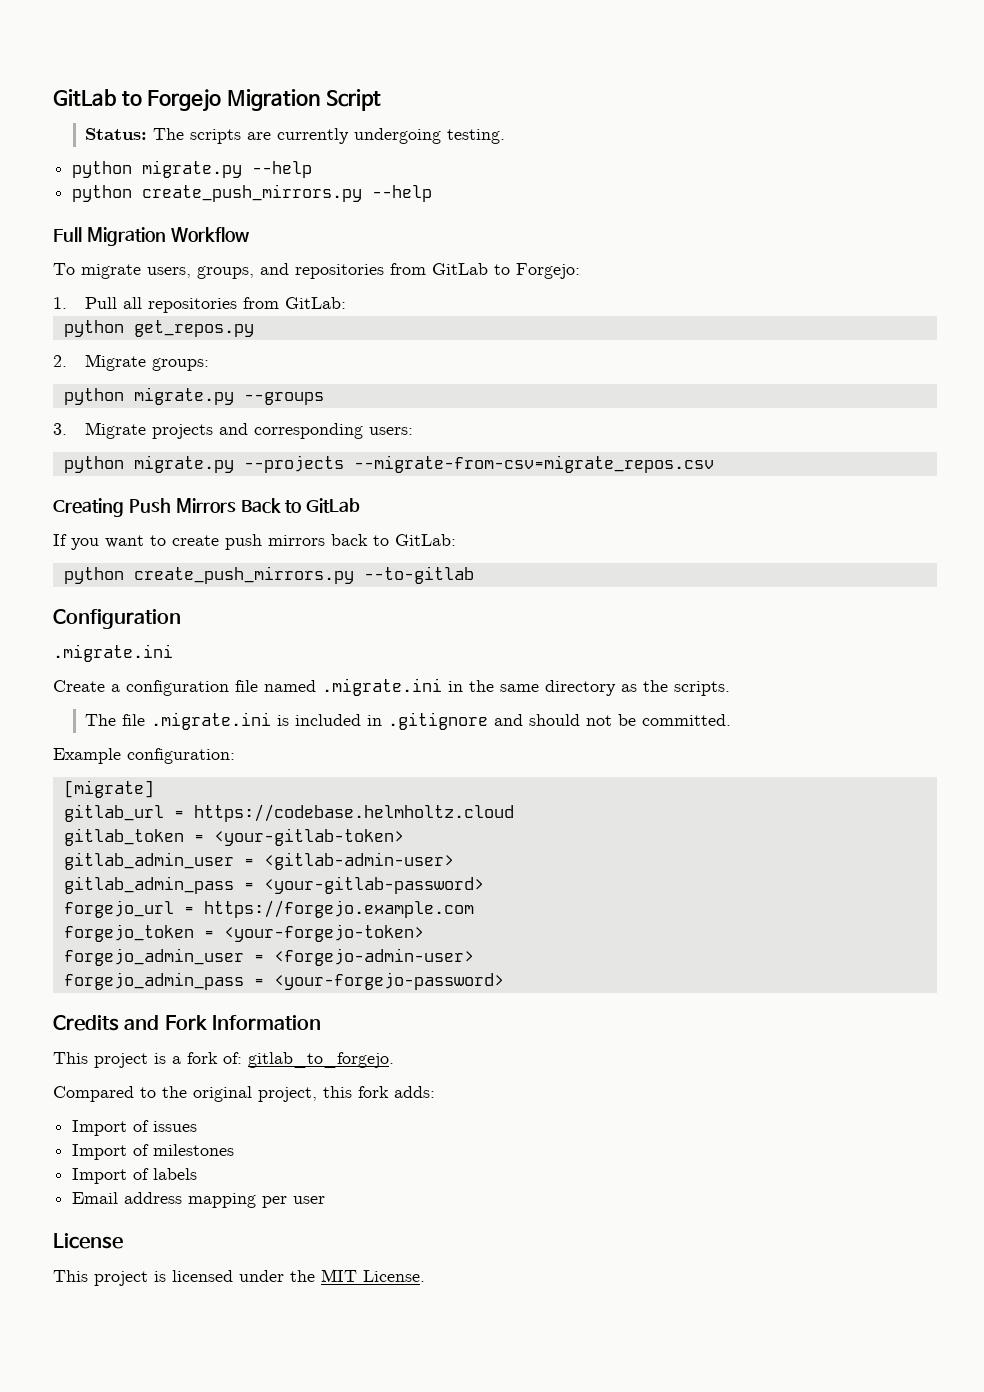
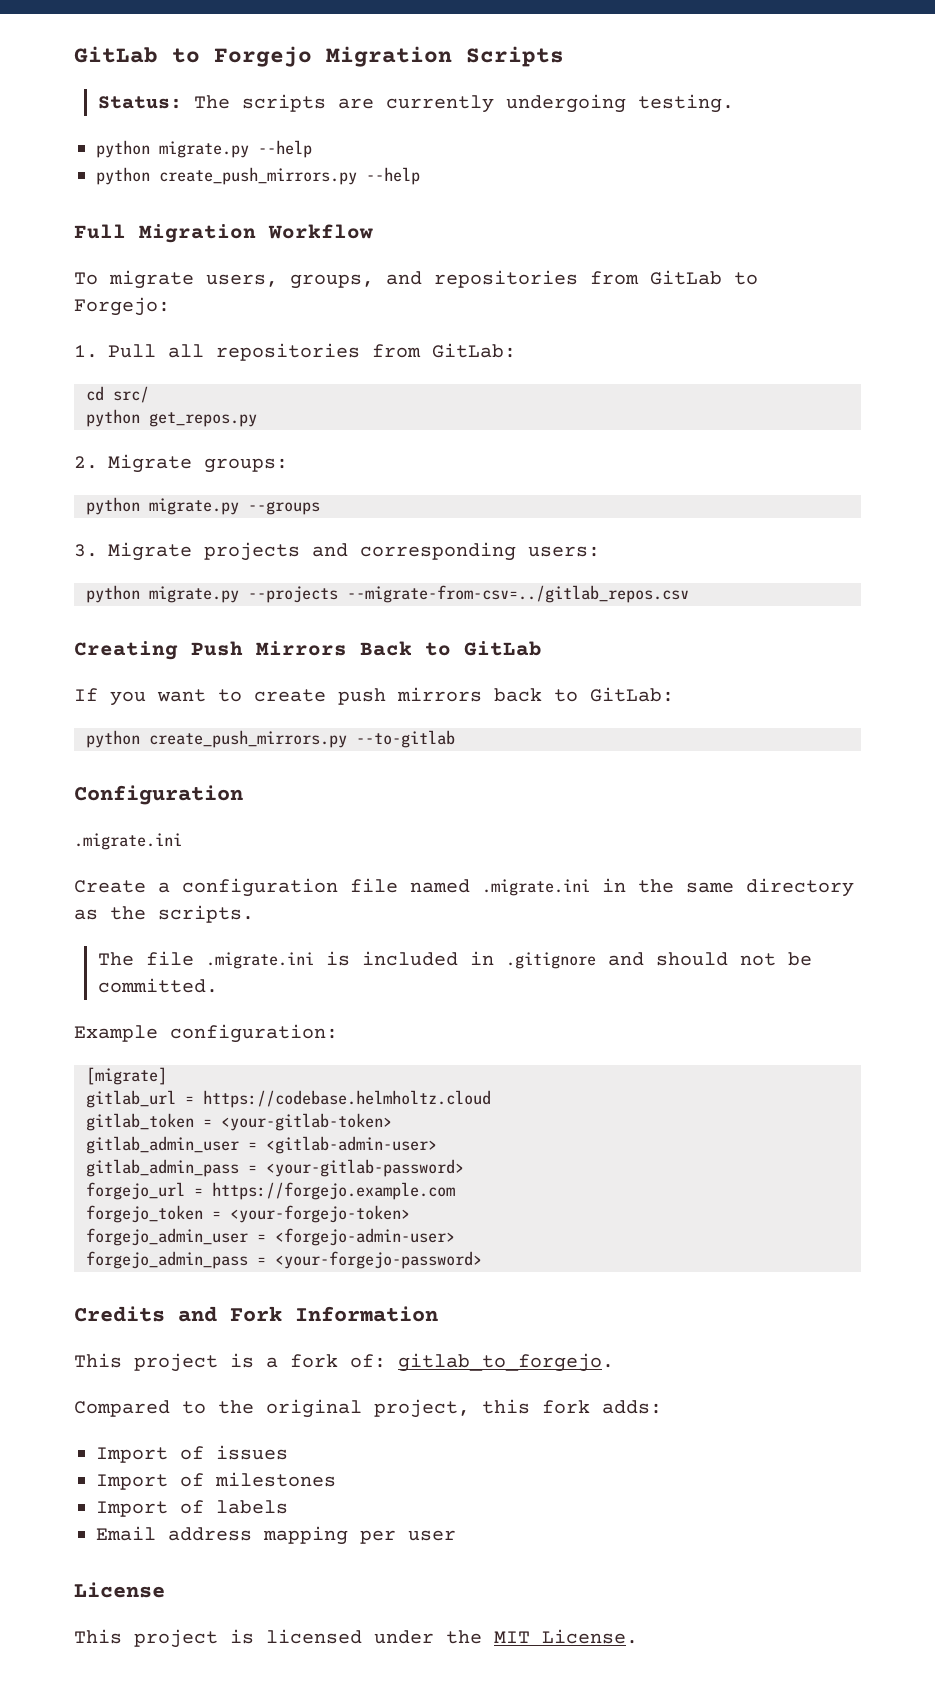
- GitLab to Forgejo Migration Script
+ GitLab to Forgejo Migration Scripts
+ cd src/
- python migrate.py --projects --migrate-from-csv=migrate_repos.csv
+ python migrate.py --projects --migrate-from-csv=../gitlab_repos.csv

